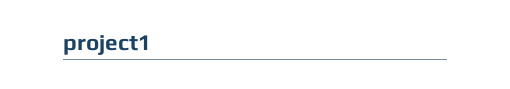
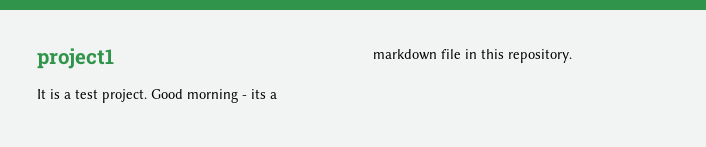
+ It is a test project. Good morning - its a markdown file in this repository.

